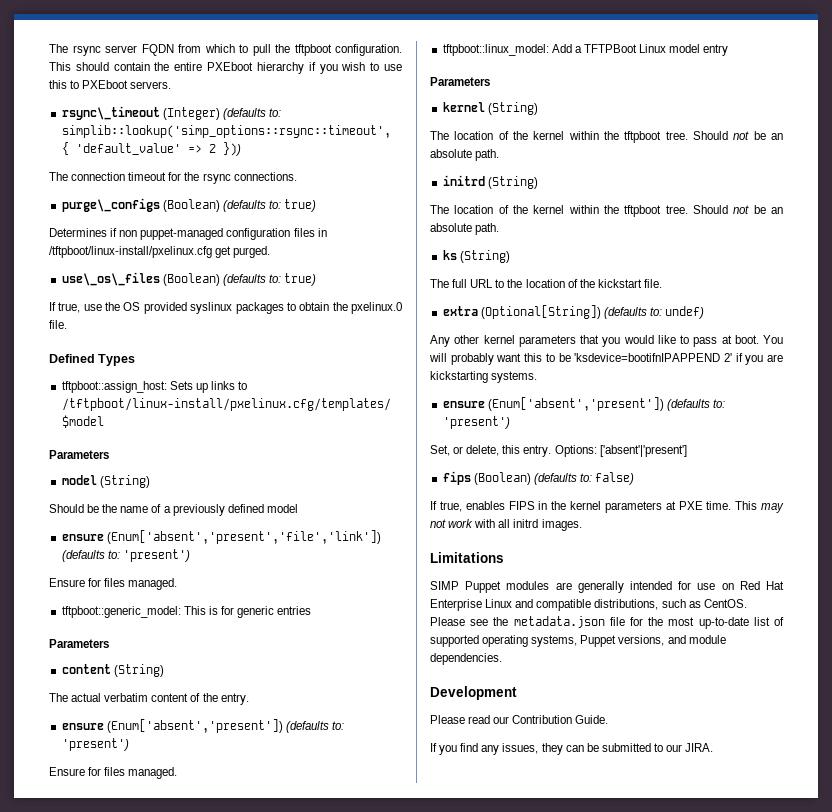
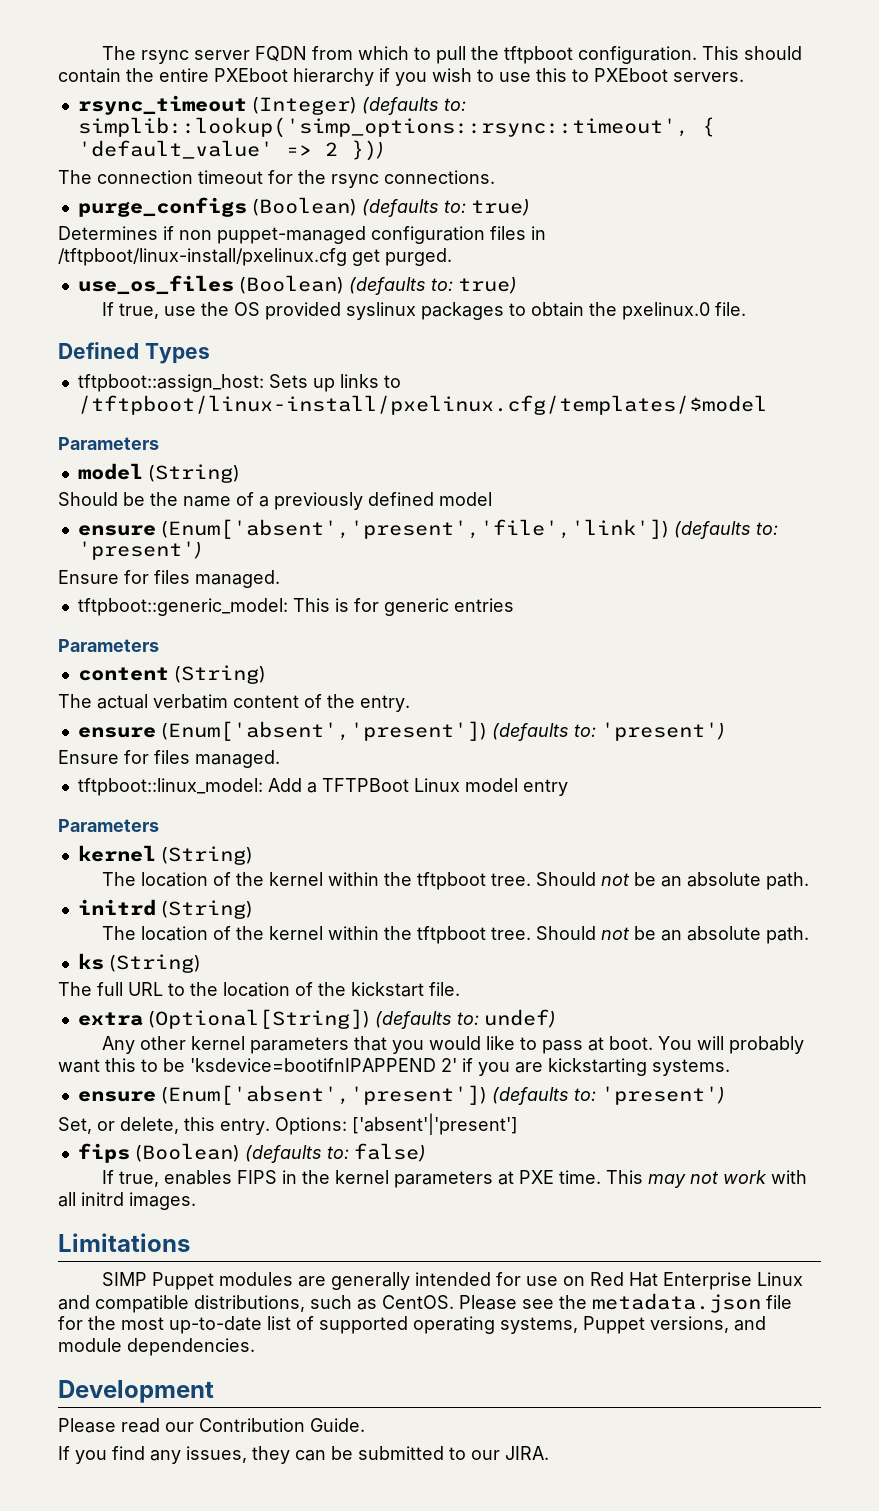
- rsync\_timeout (Integer) (defaults to: simplib::lookup('simp_options::rsync::timeout', { 'default_value' => 2 }))
+ rsync_timeout (Integer) (defaults to: simplib::lookup('simp_options::rsync::timeout', { 'default_value' => 2 }))
- purge\_configs (Boolean) (defaults to: true)
+ purge_configs (Boolean) (defaults to: true)
- use\_os\_files (Boolean) (defaults to: true)
+ use_os_files (Boolean) (defaults to: true)

